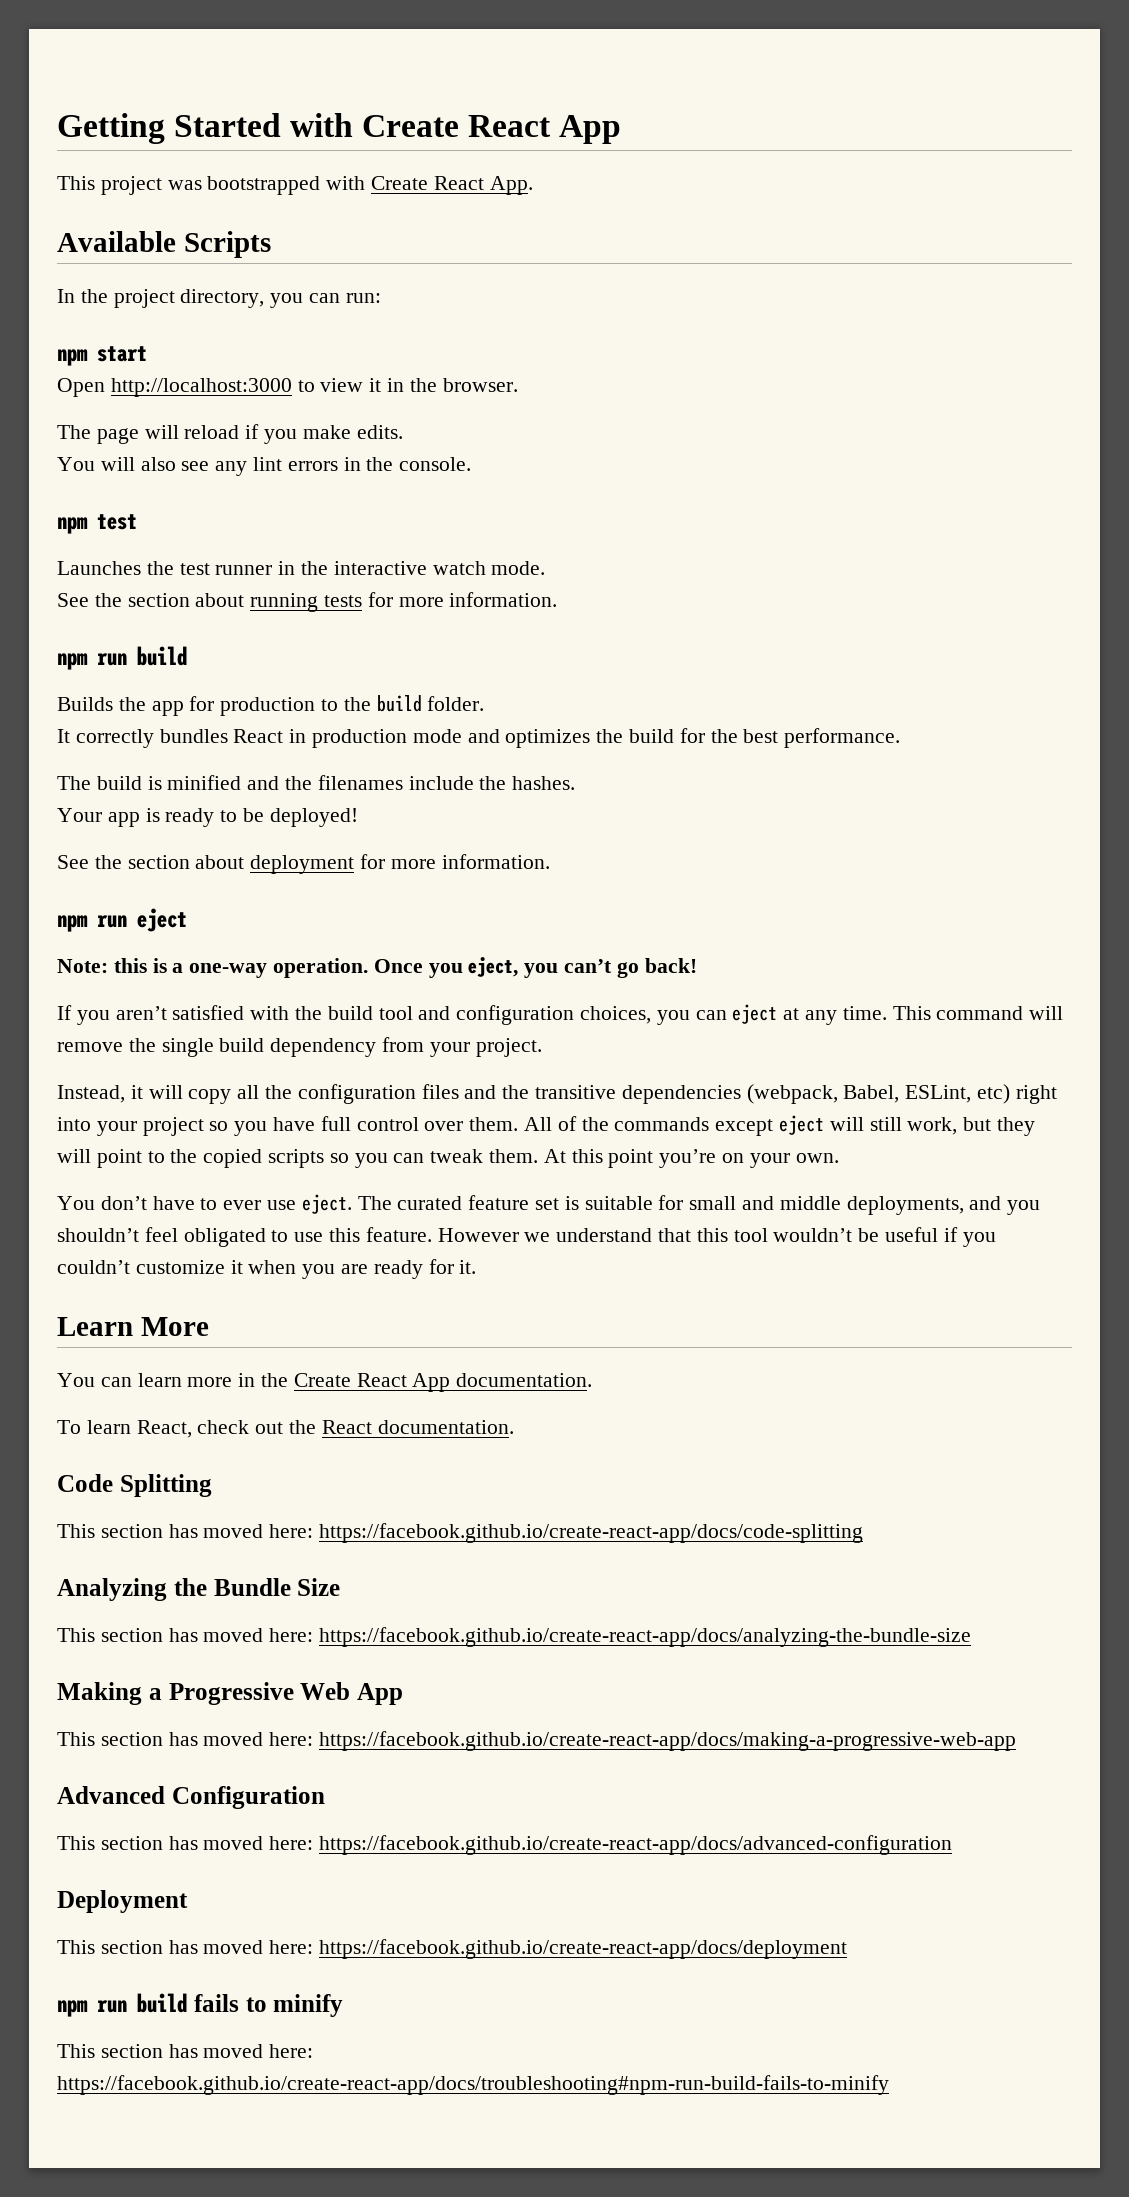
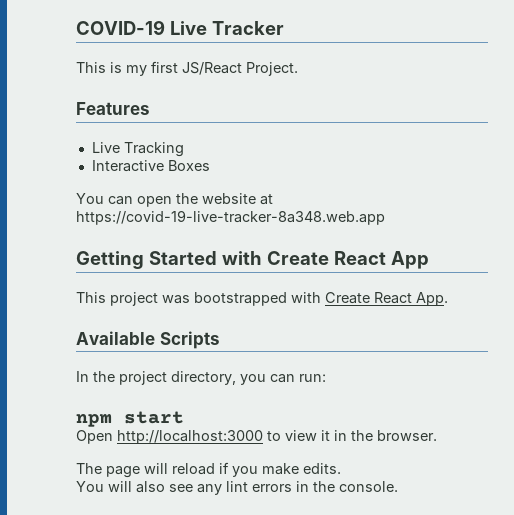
+ COVID-19 Live Tracker
+ This is my first JS/React Project.
+ Features
+ Live Tracking
+ Interactive Boxes
+ You can open the website at https://covid-19-live-tracker-8a348.web.app
- npm test
- Launches the test runner in the interactive watch mode.
- See the section about running tests for more information.
- npm run build
- Builds the app for production to the build folder.
- It correctly bundles React in production mode and optimizes the build for the best performance.
- The build is minified and the filenames include the hashes.
- Your app is ready to be deployed!
- See the section about deployment for more information.
- npm run eject
- Note: this is a one-way operation. Once you eject, you can’t go back!
- If you aren’t satisfied with the build tool and configuration choices, you can eject at any time. This command will remove the single build dependency from your project.
- Instead, it will copy all the configuration files and the transitive dependencies (webpack, Babel, ESLint, etc) right into your project so you have full control over them. All of the commands except eject will still work, but they will point to the copied scripts so you can tweak them. At this point you’re on your own.
- You don’t have to ever use eject. The curated feature set is suitable for small and middle deployments, and you shouldn’t feel obligated to use this feature. However we understand that this tool wouldn’t be useful if you couldn’t customize it when you are ready for it.
- Learn More
- You can learn more in the Create React App documentation.
- To learn React, check out the React documentation.
- Code Splitting
- This section has moved here: https://facebook.github.io/create-react-app/docs/code-splitting
- Analyzing the Bundle Size
- This section has moved here: https://facebook.github.io/create-react-app/docs/analyzing-the-bundle-size
- Making a Progressive Web App
- This section has moved here: https://facebook.github.io/create-react-app/docs/making-a-progressive-web-app
- Advanced Configuration
- This section has moved here: https://facebook.github.io/create-react-app/docs/advanced-configuration
- Deployment
- This section has moved here: https://facebook.github.io/create-react-app/docs/deployment
- npm run build fails to minify
- This section has moved here: https://facebook.github.io/create-react-app/docs/troubleshooting#npm-run-build-fails-to-minify

